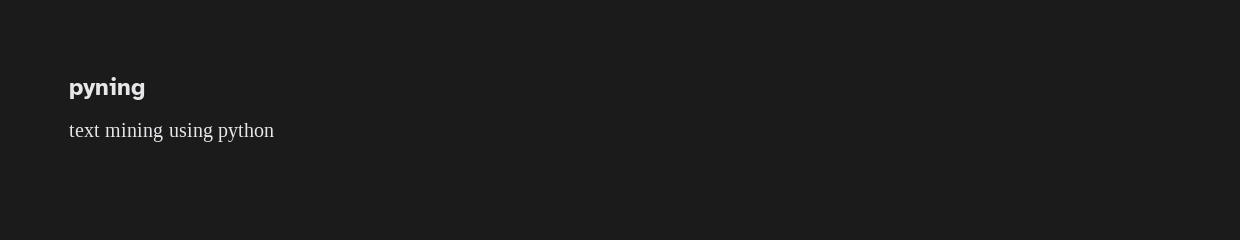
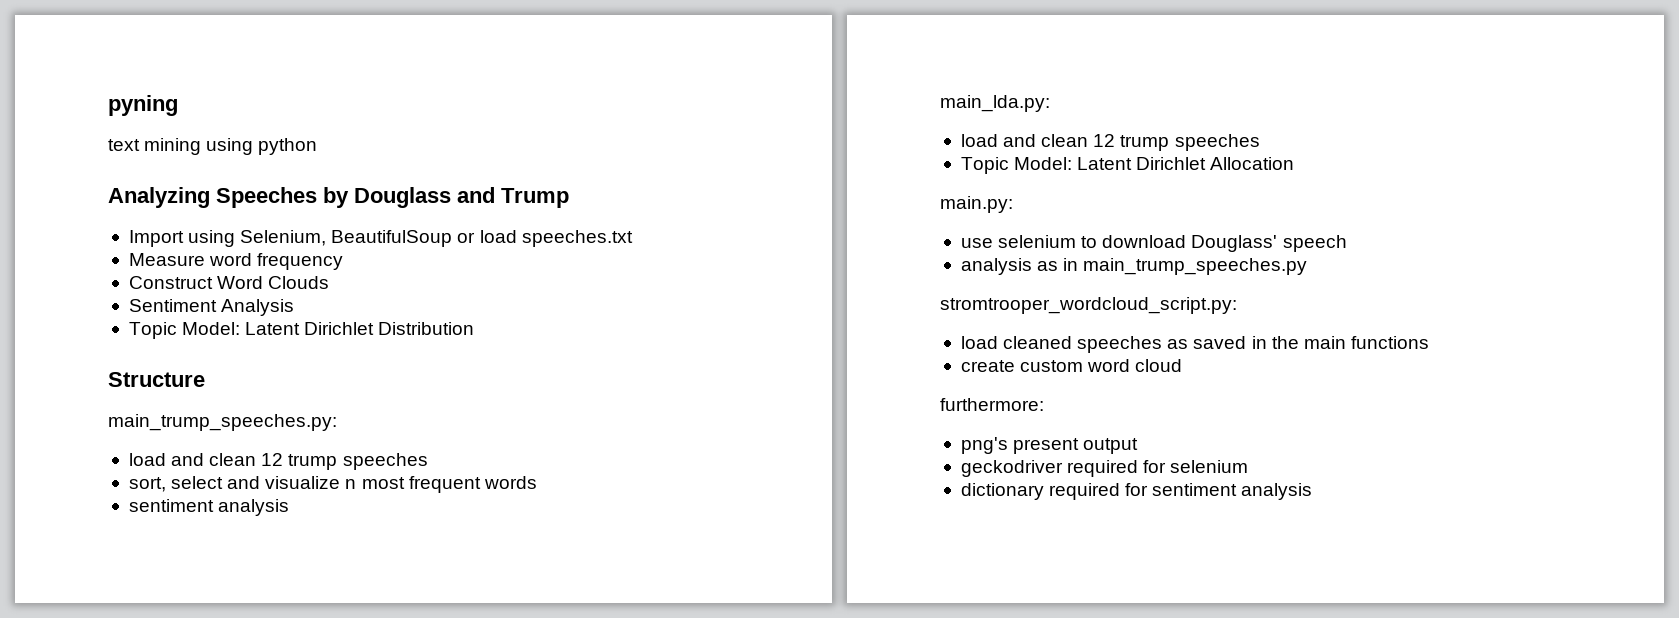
+ Analyzing Speeches by Douglass and Trump
+ Import using Selenium, BeautifulSoup or load speeches.txt
+ Measure word frequency
+ Construct Word Clouds
+ Sentiment Analysis
+ Topic Model: Latent Dirichlet Distribution
+ Structure
+ main_trump_speeches.py:
+ load and clean 12 trump speeches
+ sort, select and visualize n most frequent words
+ sentiment analysis
+ main_lda.py:
+ load and clean 12 trump speeches
+ Topic Model: Latent Dirichlet Allocation
+ main.py:
+ use selenium to download Douglass' speech
+ analysis as in main_trump_speeches.py
+ stromtrooper_wordcloud_script.py:
+ load cleaned speeches as saved in the main functions
+ create custom word cloud
+ furthermore:
+ png's present output
+ geckodriver required for selenium
+ dictionary required for sentiment analysis

